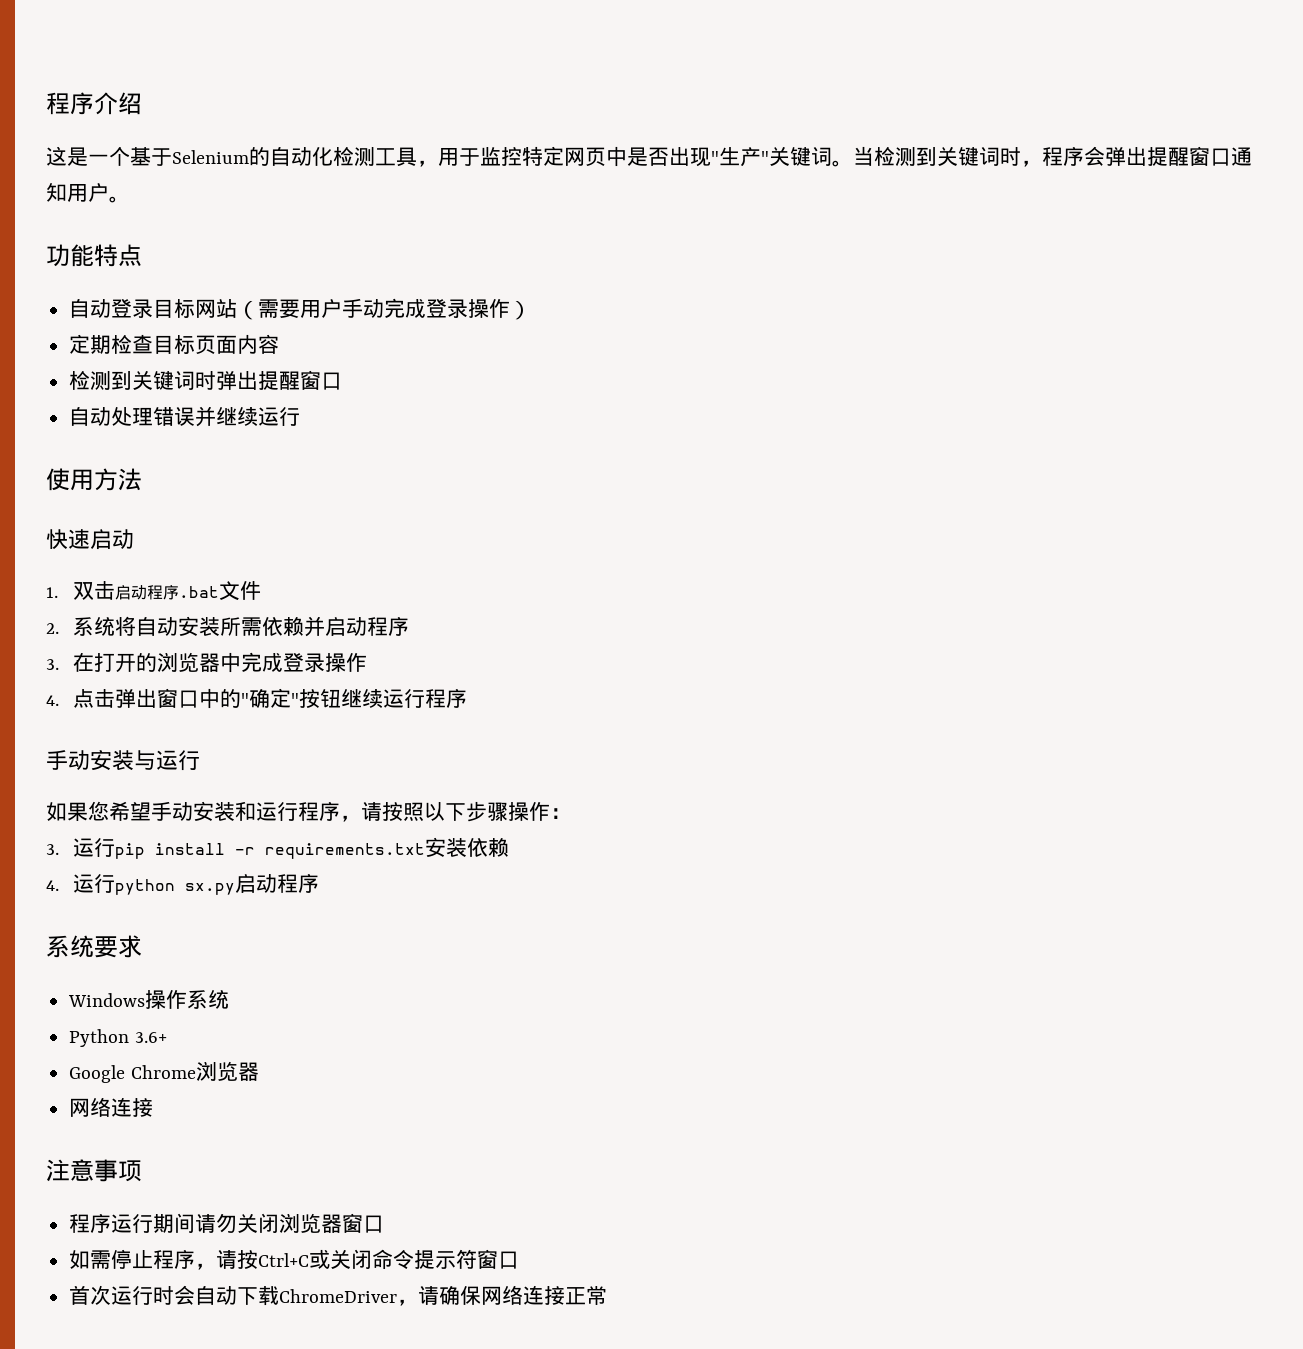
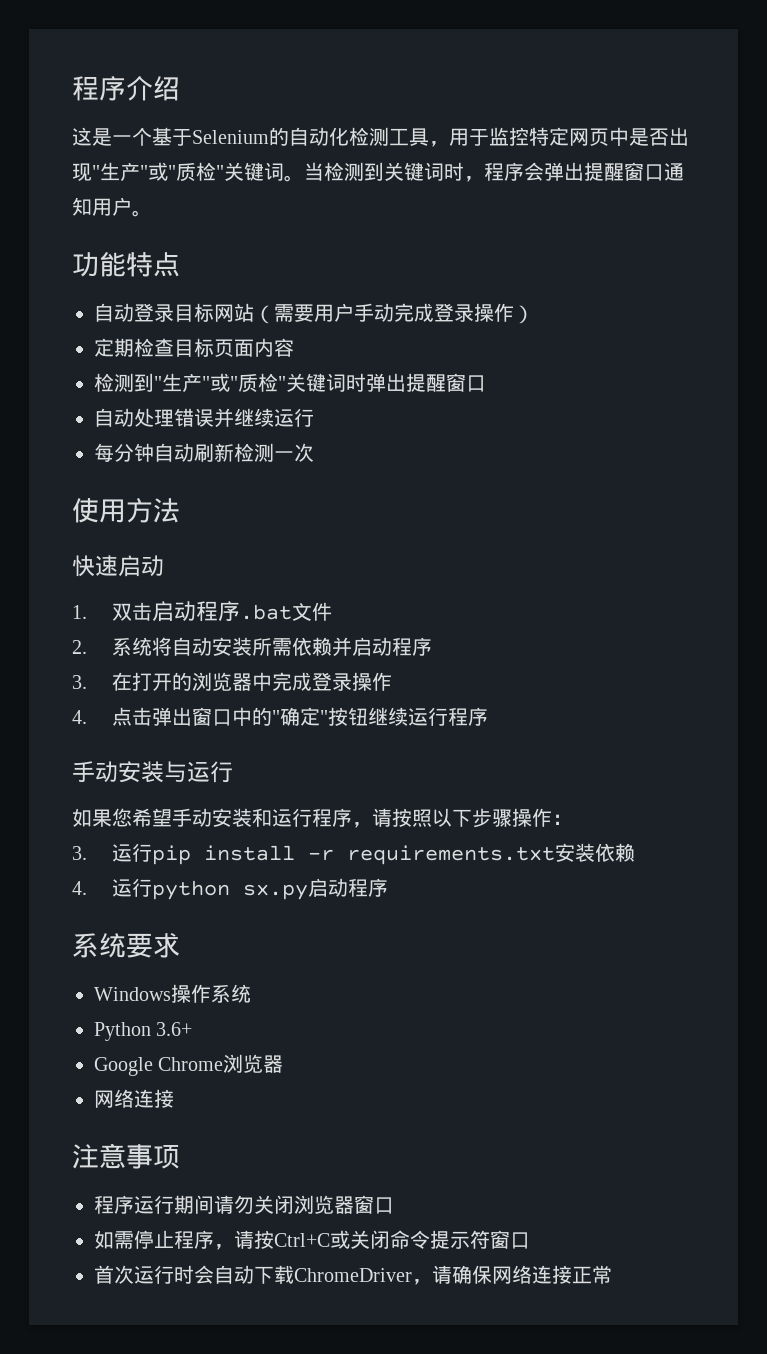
- 这是一个基于Selenium的自动化检测工具，用于监控特定网页中是否出现"生产"关键词。
+ 这是一个基于Selenium的自动化检测工具，用于监控特定网页中是否出现"生产"或"质检"关键词。
- 检测到关键词时弹出提醒窗口
+ 检测到"生产"或"质检"关键词时弹出提醒窗口
+ 每分钟自动刷新检测一次

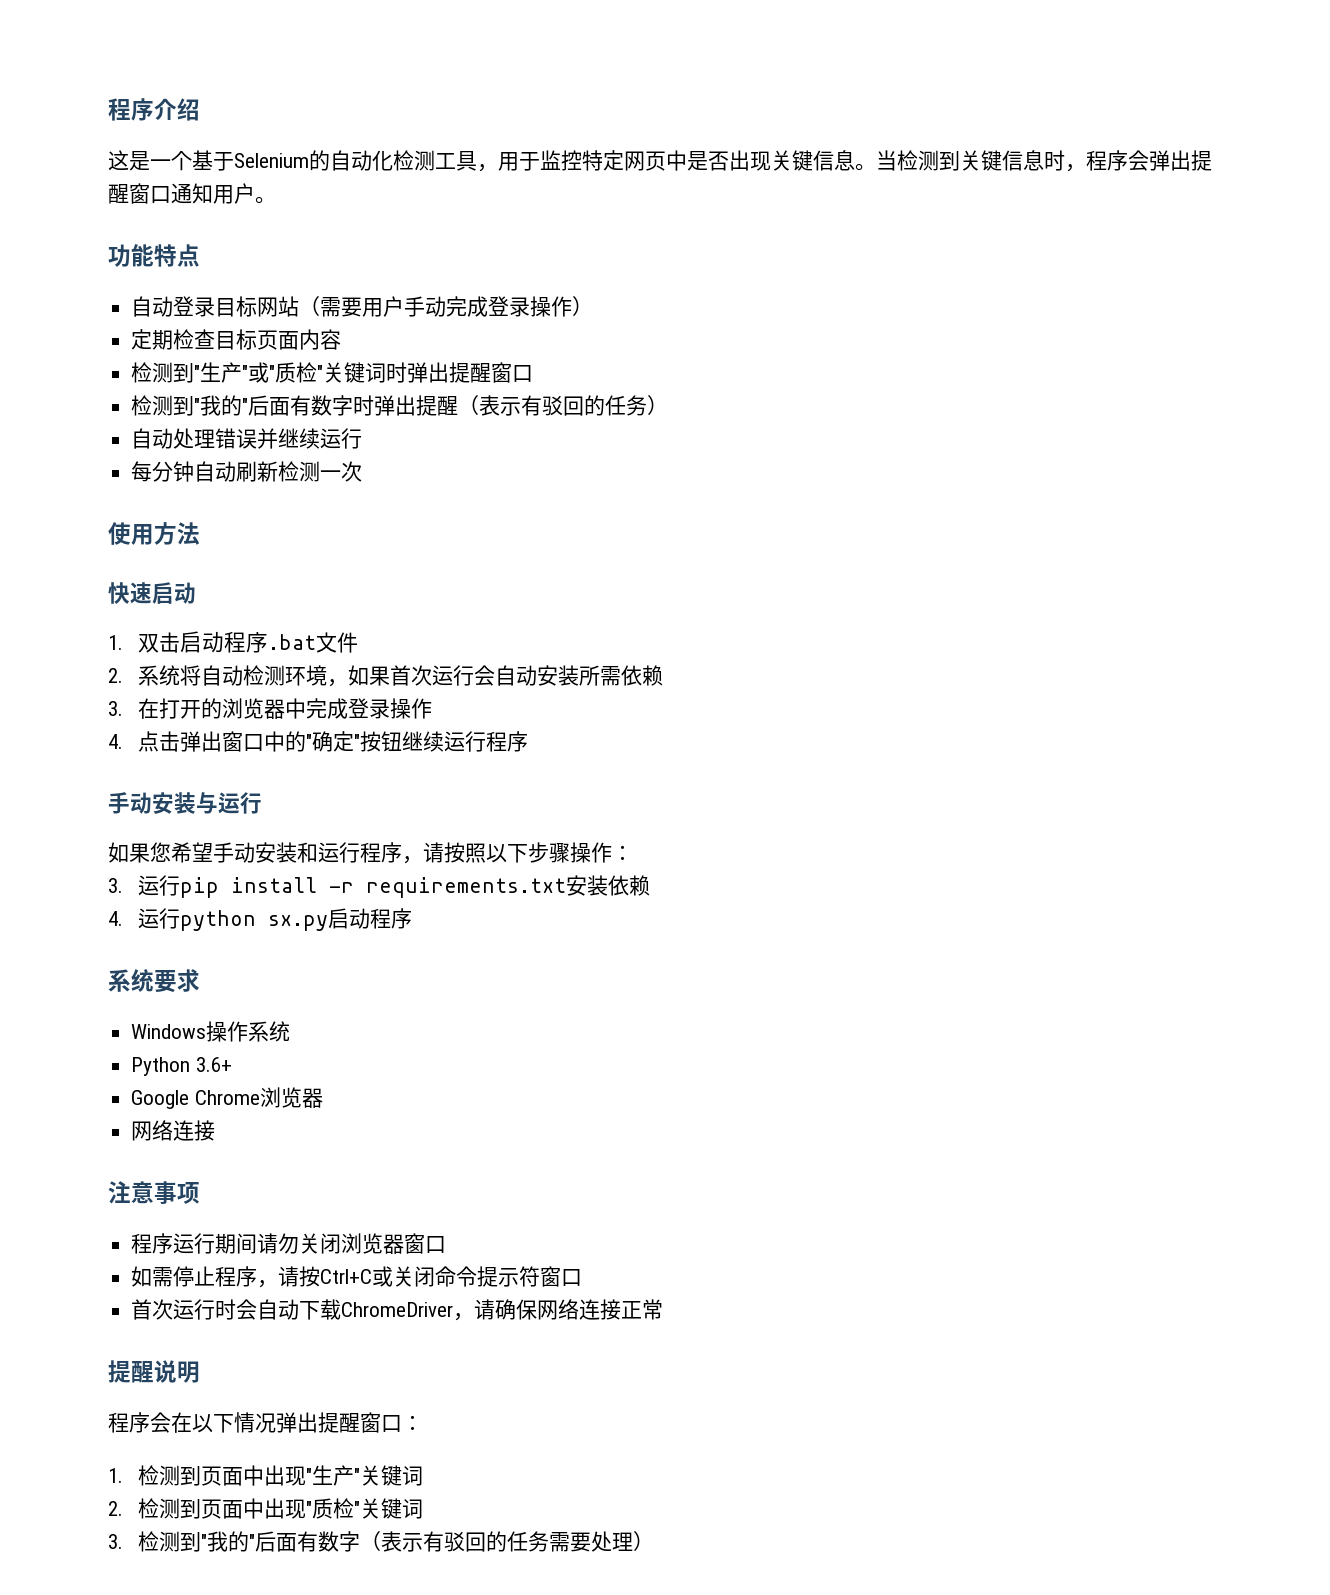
- 这是一个基于Selenium的自动化检测工具，用于监控特定网页中是否出现"生产"或"质检"关键词。
+ 这是一个基于Selenium的自动化检测工具，用于监控特定网页中是否出现关键信息。
- 当检测到关键词时，程序会弹出提醒窗口通知用户。
+ 当检测到关键信息时，程序会弹出提醒窗口通知用户。
+ 检测到"我的"后面有数字时弹出提醒（表示有驳回的任务）
- 2.系统将自动安装所需依赖并启动程序
+ 2.系统将自动检测环境，如果首次运行会自动安装所需依赖
+ 提醒说明
+ 程序会在以下情况弹出提醒窗口：
+ 1.检测到页面中出现"生产"关键词
+ 2.检测到页面中出现"质检"关键词
+ 3.检测到"我的"后面有数字（表示有驳回的任务需要处理）

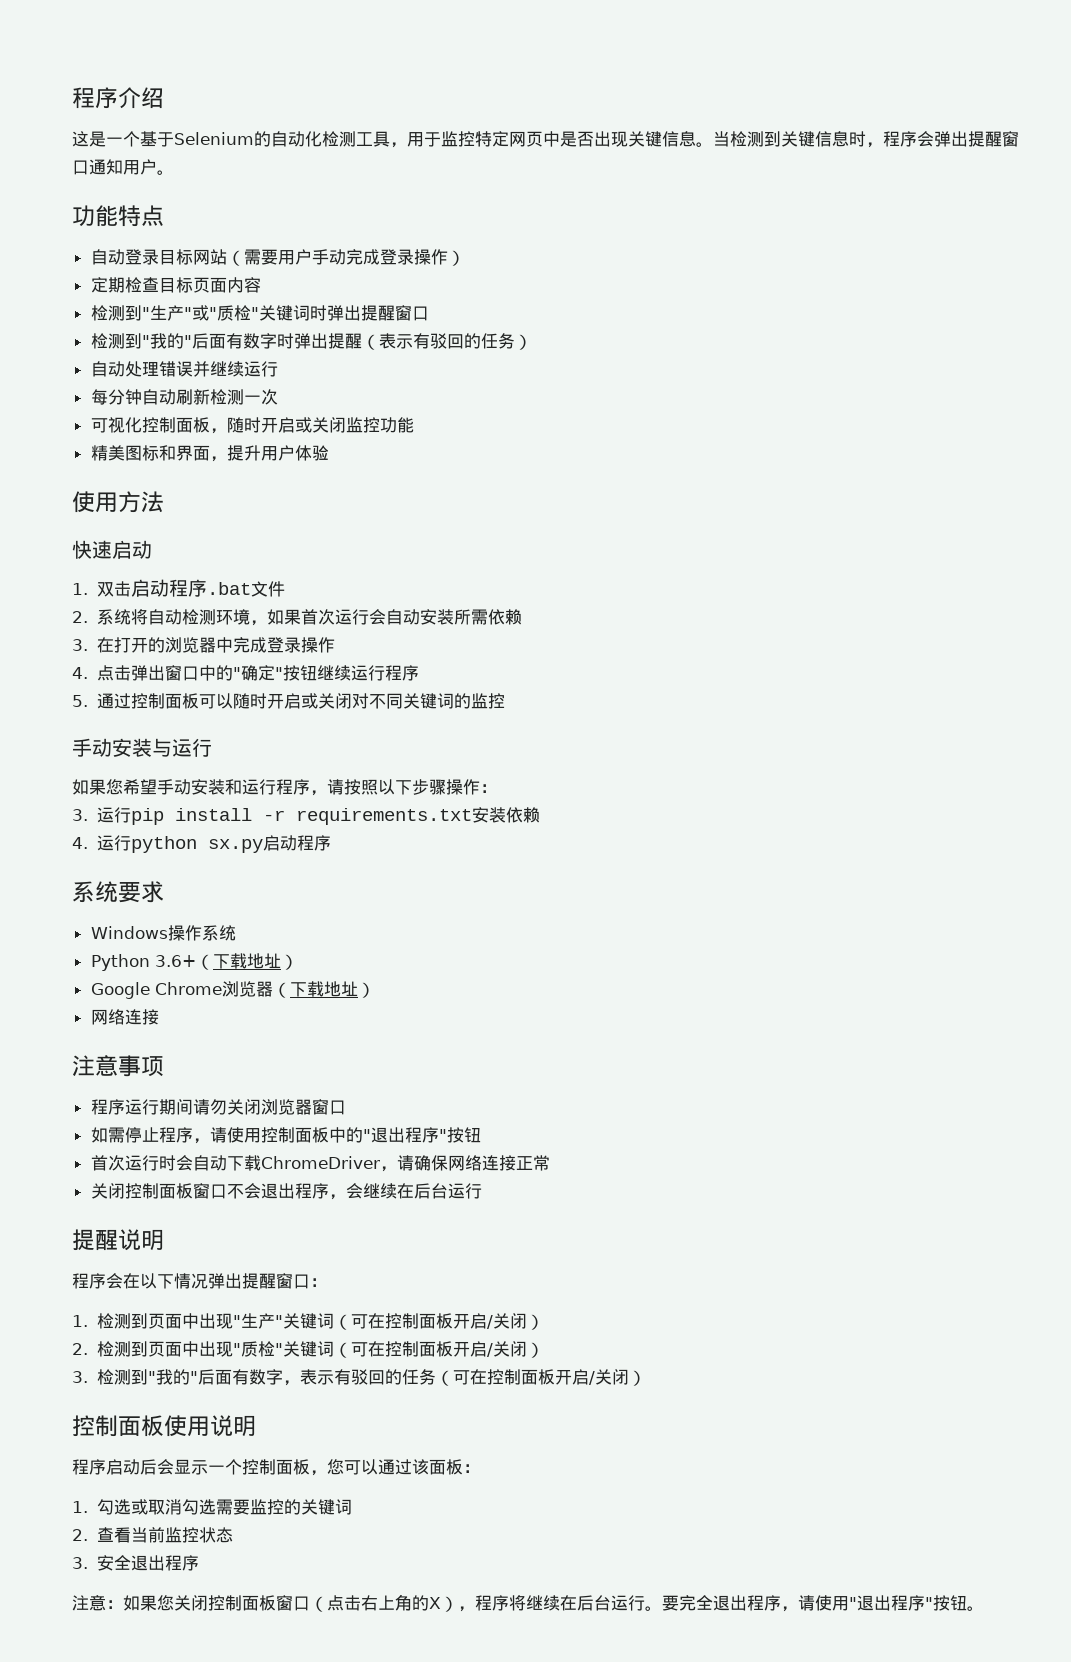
+ 可视化控制面板，随时开启或关闭监控功能
+ 精美图标和界面，提升用户体验
+ 5.通过控制面板可以随时开启或关闭对不同关键词的监控
- Python 3.6+
+ Python 3.6+（下载地址）
- Google Chrome浏览器
+ Google Chrome浏览器（下载地址）
- 如需停止程序，请按Ctrl+C或关闭命令提示符窗口
+ 如需停止程序，请使用控制面板中的"退出程序"按钮
+ 关闭控制面板窗口不会退出程序，会继续在后台运行
- 1.检测到页面中出现"生产"关键词
+ 1.检测到页面中出现"生产"关键词（可在控制面板开启/关闭）
- 2.检测到页面中出现"质检"关键词
+ 2.检测到页面中出现"质检"关键词（可在控制面板开启/关闭）
- 3.检测到"我的"后面有数字（表示有驳回的任务需要处理）
+ 3.检测到"我的"后面有数字，表示有驳回的任务（可在控制面板开启/关闭）
+ 控制面板使用说明
+ 程序启动后会显示一个控制面板，您可以通过该面板：
+ 1.勾选或取消勾选需要监控的关键词
+ 2.查看当前监控状态
+ 3.安全退出程序
+ 注意：如果您关闭控制面板窗口（点击右上角的X），程序将继续在后台运行。要完全退出程序，请使用"退出程序"按钮。

